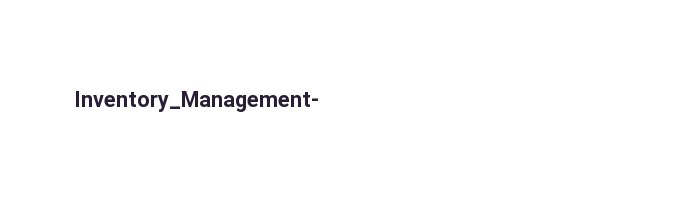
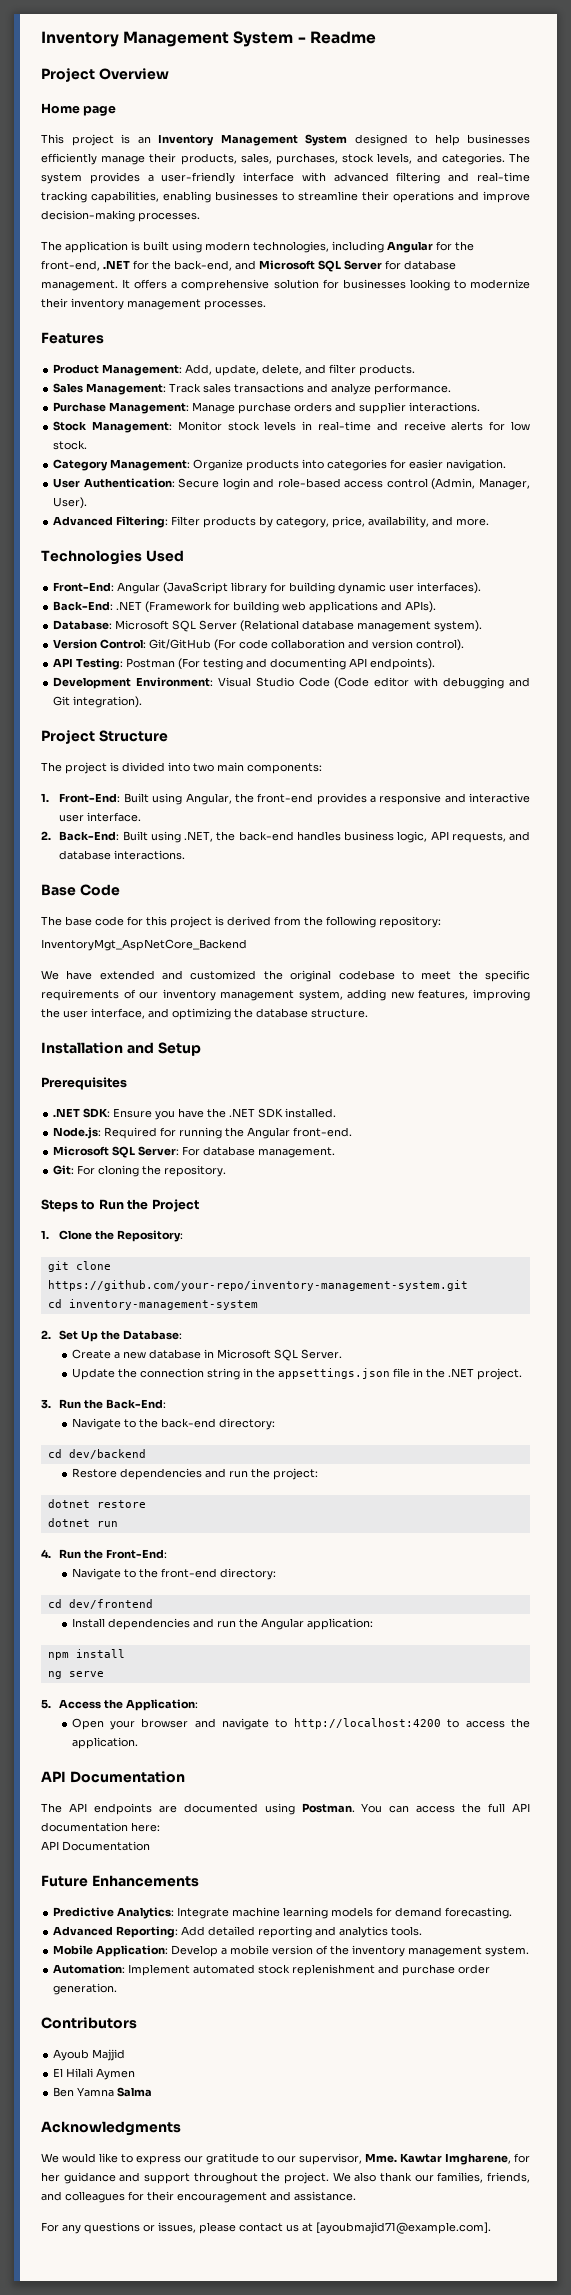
- Inventory_Management-
+ Inventory Management System - Readme
+ Project Overview
+ Home page
+ This project is an Inventory Management System designed to help businesses efficiently manage their products, sales, purchases, stock levels, and categories. The system provides a user-friendly interface with advanced filtering and real-time tracking capabilities, enabling businesses to streamline their operations and improve decision-making processes.
+ The application is built using modern technologies, including Angular for the front-end, .NET for the back-end, and Microsoft SQL Server for database management. It offers a comprehensive solution for businesses looking to modernize their inventory management processes.
+ Features
+ Product Management: Add, update, delete, and filter products.
+ Sales Management: Track sales transactions and analyze performance.
+ Purchase Management: Manage purchase orders and supplier interactions.
+ Stock Management: Monitor stock levels in real-time and receive alerts for low stock.
+ Category Management: Organize products into categories for easier navigation.
+ User Authentication: Secure login and role-based access control (Admin, Manager, User).
+ Advanced Filtering: Filter products by category, price, availability, and more.
+ Technologies Used
+ Front-End: Angular (JavaScript library for building dynamic user interfaces).
+ Back-End: .NET (Framework for building web applications and APIs).
+ Database: Microsoft SQL Server (Relational database management system).
+ Version Control: Git/GitHub (For code collaboration and version control).
+ API Testing: Postman (For testing and documenting API endpoints).
+ Development Environment: Visual Studio Code (Code editor with debugging and Git integration).
+ Project Structure
+ The project is divided into two main components:
+ 1. Front-End: Built using Angular, the front-end provides a responsive and interactive user interface.
+ 2. Back-End: Built using .NET, the back-end handles business logic, API requests, and database interactions.
+ Base Code
+ The base code for this project is derived from the following repository:
+ InventoryMgt_AspNetCore_Backend
+ We have extended and customized the original codebase to meet the specific requirements of our inventory management system, adding new features, improving the user interface, and optimizing the database structure.
+ Installation and Setup
+ Prerequisites
+ .NET SDK: Ensure you have the .NET SDK installed.
+ Node.js: Required for running the Angular front-end.
+ Microsoft SQL Server: For database management.
+ Git: For cloning the repository.
+ Steps to Run the Project
+ 1. Clone the Repository:
+ git clone https://github.com/your-repo/inventory-management-system.git
+ cd inventory-management-system
+ 2. Set Up the Database:
+ Create a new database in Microsoft SQL Server.
+ Update the connection string in the appsettings.json file in the .NET project.
+ 3. Run the Back-End:
+ Navigate to the back-end directory:
+ cd dev/backend
+ Restore dependencies and run the project:
+ dotnet restore
+ dotnet run
+ 4. Run the Front-End:
+ Navigate to the front-end directory:
+ cd dev/frontend
+ Install dependencies and run the Angular application:
+ npm install
+ ng serve
+ 5. Access the Application:
+ Open your browser and navigate to http://localhost:4200 to access the application.
+ API Documentation
+ The API endpoints are documented using Postman. You can access the full API documentation here:
+ API Documentation
+ Future Enhancements
+ Predictive Analytics: Integrate machine learning models for demand forecasting.
+ Advanced Reporting: Add detailed reporting and analytics tools.
+ Mobile Application: Develop a mobile version of the inventory management system.
+ Automation: Implement automated stock replenishment and purchase order generation.
+ Contributors
+ Ayoub Majjid
+ El Hilali Aymen
+ Ben Yamna Salma
+ Acknowledgments
+ We would like to express our gratitude to our supervisor, Mme. Kawtar Imgharene, for her guidance and support throughout the project. We also thank our families, friends, and colleagues for their encouragement and assistance.
+ For any questions or issues, please contact us at [ayoubmajid71@example.com].

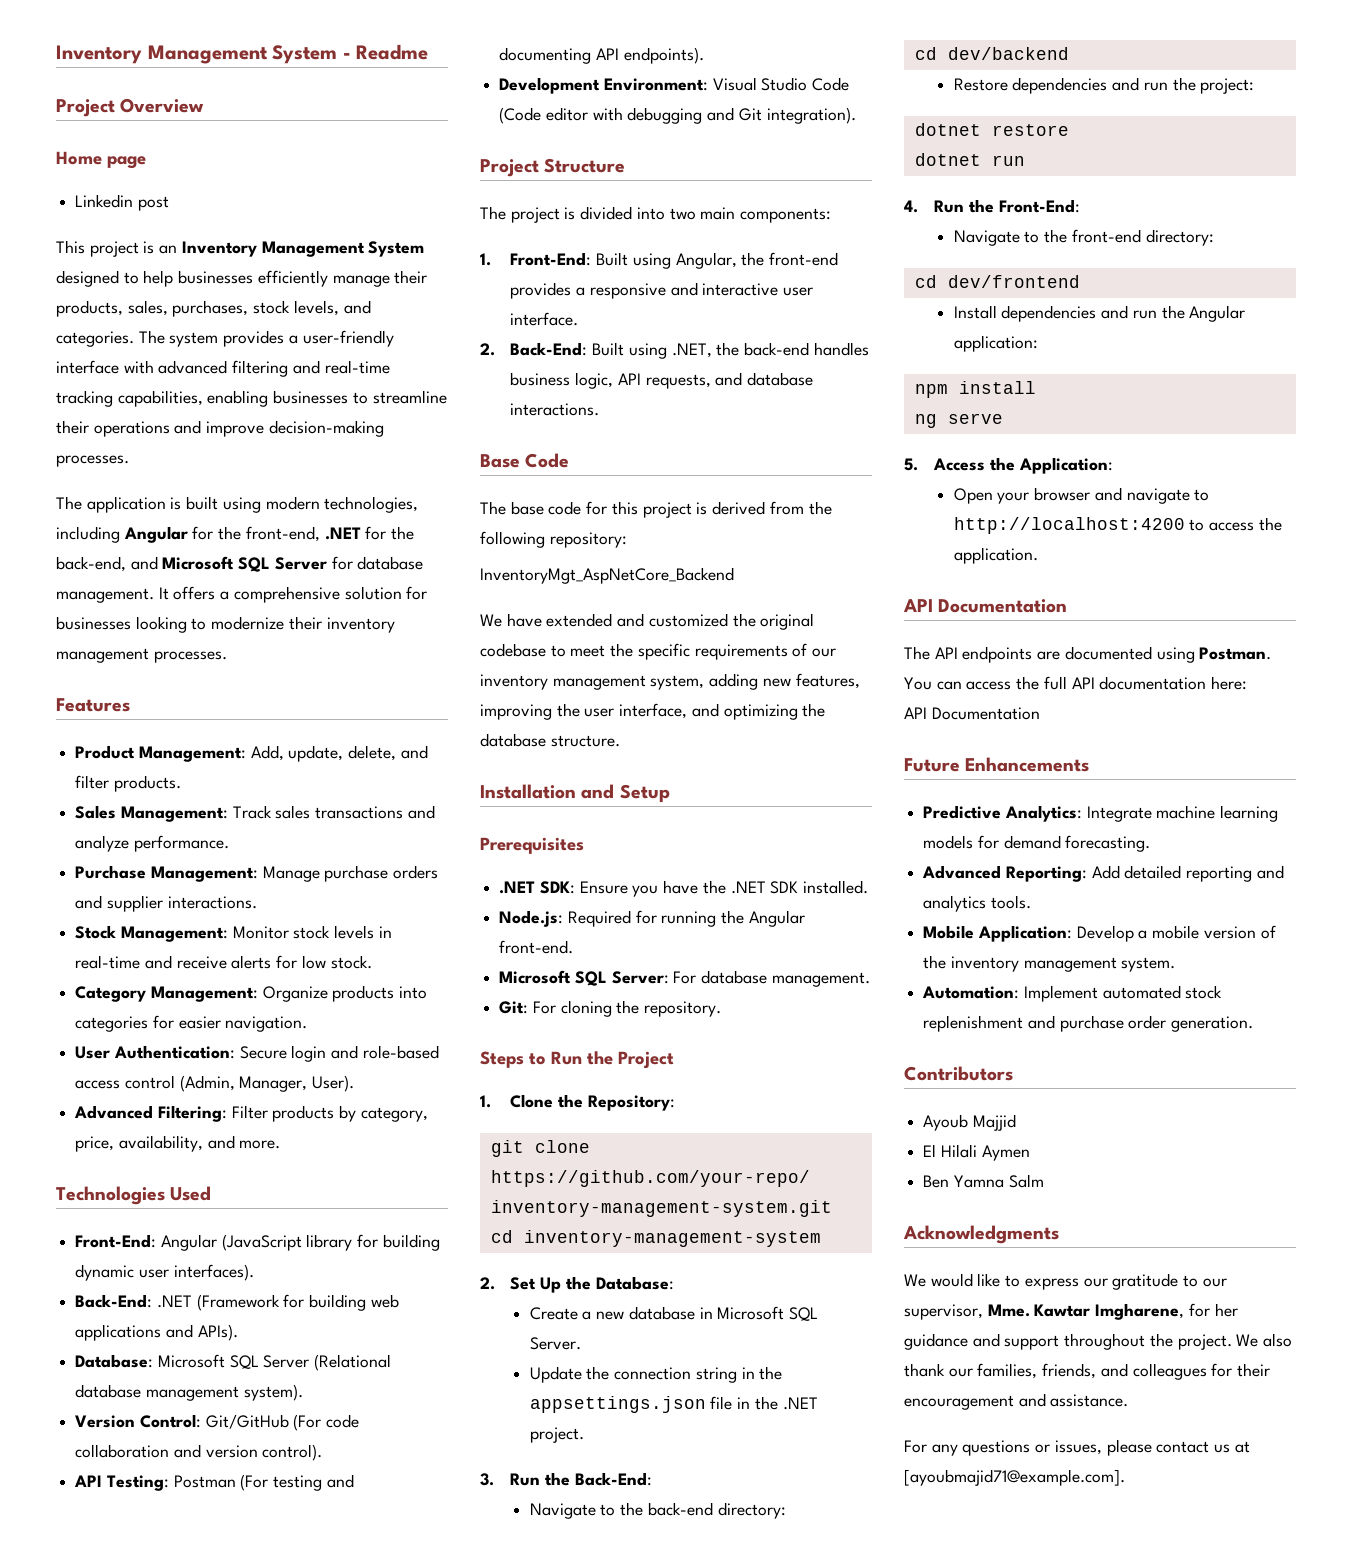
+ Linkedin post
- Ben Yamna Salma
+ Ben Yamna Salm

